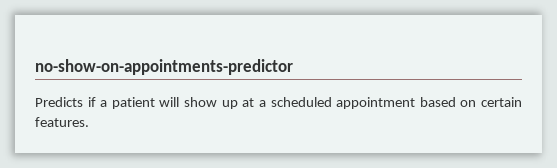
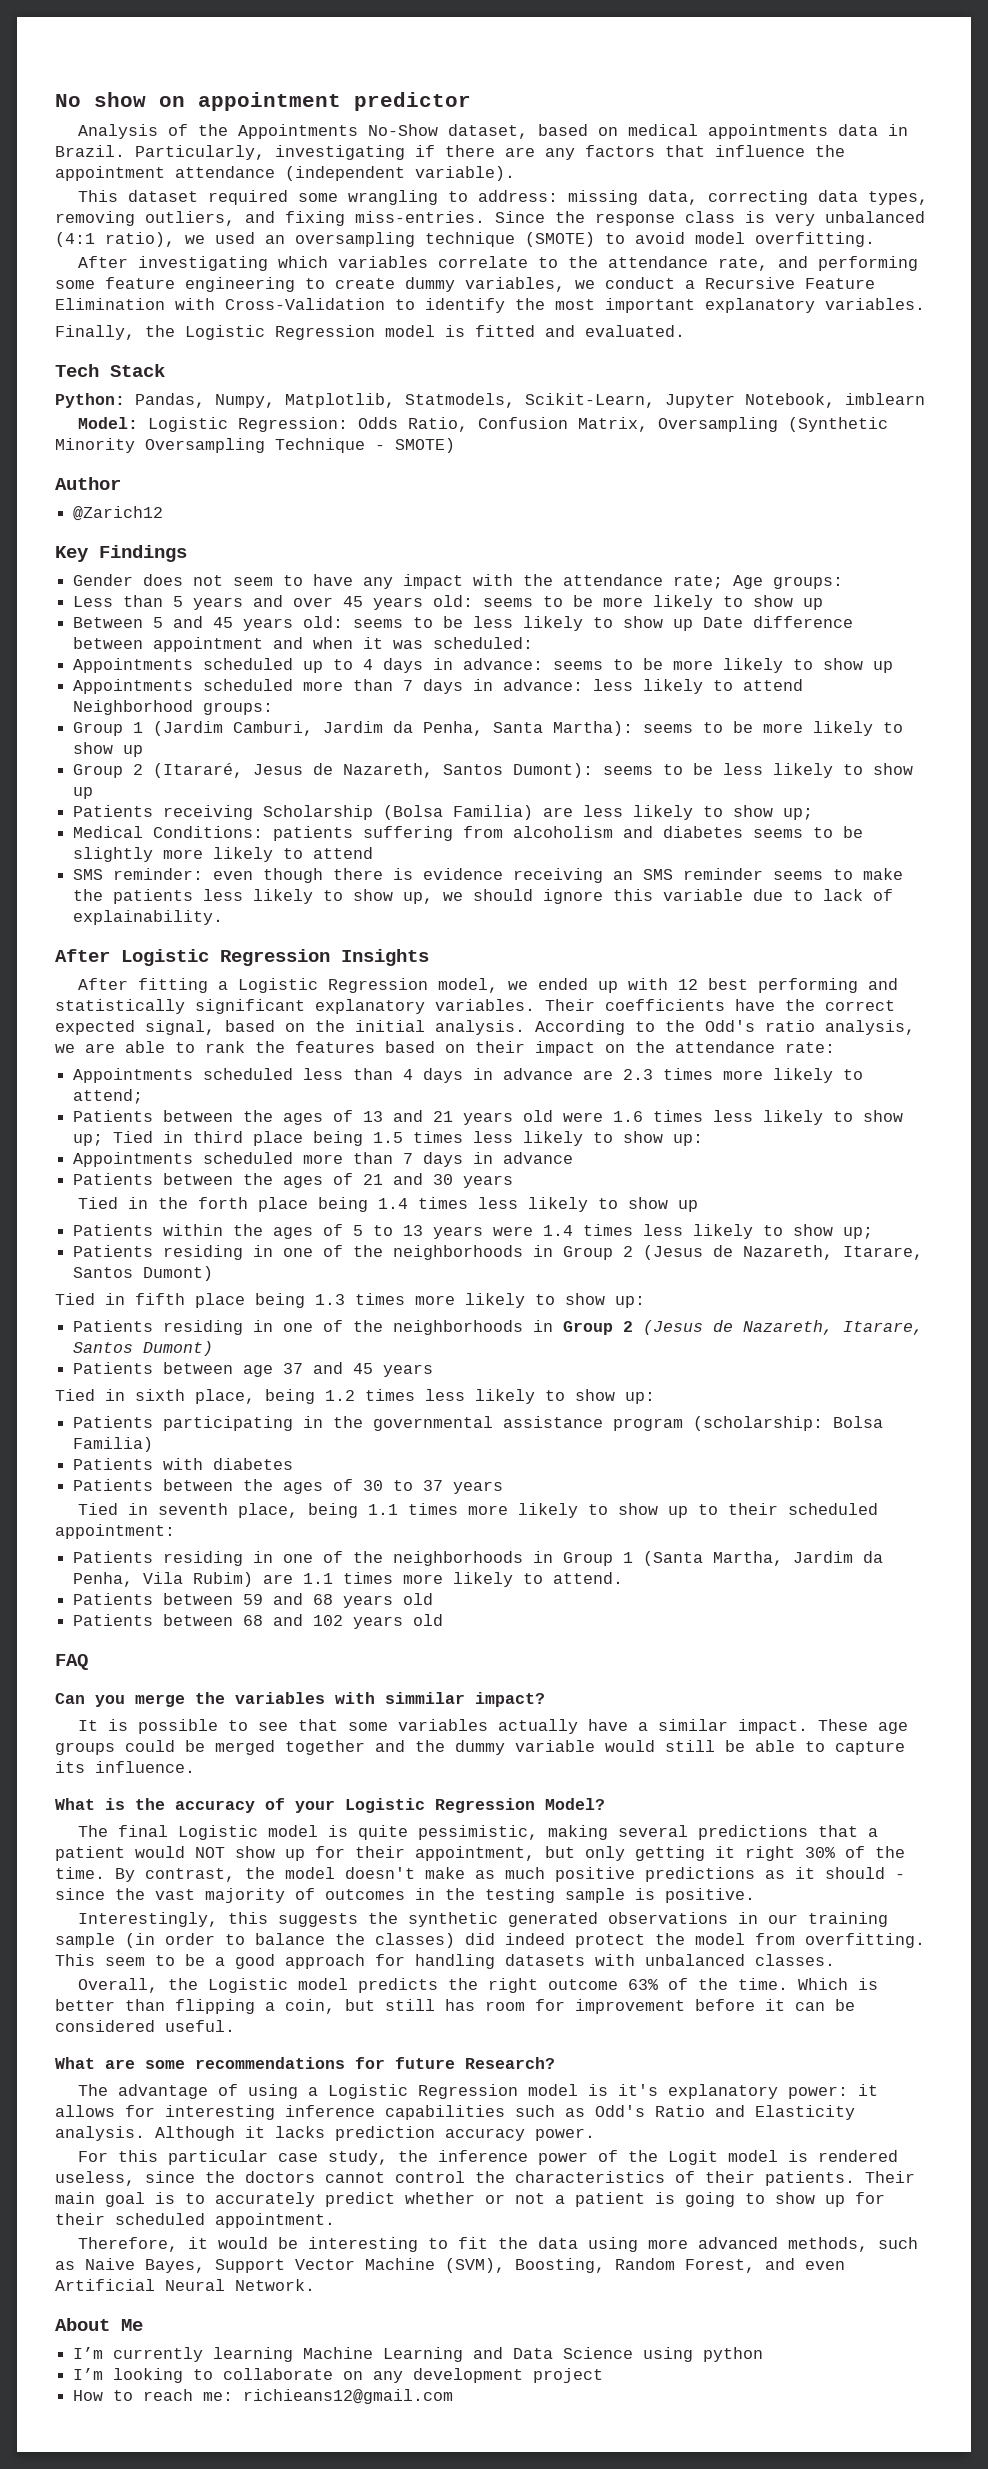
- no-show-on-appointments-predictor
- Predicts if a patient will show up at a scheduled appointment based on certain features.
+ No show on appointment predictor
+ Analysis of the Appointments No-Show dataset, based on medical appointments data in Brazil. Particularly, investigating if there are any factors that influence the appointment attendance (independent variable).
+ This dataset required some wrangling to address: missing data, correcting data types, removing outliers, and fixing miss-entries. Since the response class is very unbalanced (4:1 ratio), we used an oversampling technique (SMOTE) to avoid model overfitting.
+ After investigating which variables correlate to the attendance rate, and performing some feature engineering to create dummy variables, we conduct a Recursive Feature Elimination with Cross-Validation to identify the most important explanatory variables.
+ Finally, the Logistic Regression model is fitted and evaluated.
+ Tech Stack
+ Python: Pandas, Numpy, Matplotlib, Statmodels, Scikit-Learn, Jupyter Notebook, imblearn
+ Model: Logistic Regression: Odds Ratio, Confusion Matrix, Oversampling (Synthetic Minority Oversampling Technique - SMOTE)
+ Author
+ @Zarich12
+ Key Findings
+ Gender does not seem to have any impact with the attendance rate; Age groups:
+ Less than 5 years and over 45 years old: seems to be more likely to show up
+ Between 5 and 45 years old: seems to be less likely to show up Date difference between appointment and when it was scheduled:
+ Appointments scheduled up to 4 days in advance: seems to be more likely to show up
+ Appointments scheduled more than 7 days in advance: less likely to attend Neighborhood groups:
+ Group 1 (Jardim Camburi, Jardim da Penha, Santa Martha): seems to be more likely to show up
+ Group 2 (Itararé, Jesus de Nazareth, Santos Dumont): seems to be less likely to show up
+ Patients receiving Scholarship (Bolsa Familia) are less likely to show up;
+ Medical Conditions: patients suffering from alcoholism and diabetes seems to be slightly more likely to attend
+ SMS reminder: even though there is evidence receiving an SMS reminder seems to make the patients less likely to show up, we should ignore this variable due to lack of explainability.
+ After Logistic Regression Insights
+ After fitting a Logistic Regression model, we ended up with 12 best performing and statistically significant explanatory variables. Their coefficients have the correct expected signal, based on the initial analysis. According to the Odd's ratio analysis, we are able to rank the features based on their impact on the attendance rate:
+ Appointments scheduled less than 4 days in advance are 2.3 times more likely to attend;
+ Patients between the ages of 13 and 21 years old were 1.6 times less likely to show up; Tied in third place being 1.5 times less likely to show up:
+ Appointments scheduled more than 7 days in advance
+ Patients between the ages of 21 and 30 years
+ Tied in the forth place being 1.4 times less likely to show up
+ Patients within the ages of 5 to 13 years were 1.4 times less likely to show up;
+ Patients residing in one of the neighborhoods in Group 2 (Jesus de Nazareth, Itarare, Santos Dumont)
+ Tied in fifth place being 1.3 times more likely to show up:
+ Patients residing in one of the neighborhoods in Group 2 (Jesus de Nazareth, Itarare, Santos Dumont)
+ Patients between age 37 and 45 years
+ Tied in sixth place, being 1.2 times less likely to show up:
+ Patients participating in the governmental assistance program (scholarship: Bolsa Familia)
+ Patients with diabetes
+ Patients between the ages of 30 to 37 years
+ Tied in seventh place, being 1.1 times more likely to show up to their scheduled appointment:
+ Patients residing in one of the neighborhoods in Group 1 (Santa Martha, Jardim da Penha, Vila Rubim) are 1.1 times more likely to attend.
+ Patients between 59 and 68 years old
+ Patients between 68 and 102 years old
+ FAQ
+ Can you merge the variables with simmilar impact?
+ It is possible to see that some variables actually have a similar impact. These age groups could be merged together and the dummy variable would still be able to capture its influence.
+ What is the accuracy of your Logistic Regression Model?
+ The final Logistic model is quite pessimistic, making several predictions that a patient would NOT show up for their appointment, but only getting it right 30% of the time. By contrast, the model doesn't make as much positive predictions as it should - since the vast majority of outcomes in the testing sample is positive.
+ Interestingly, this suggests the synthetic generated observations in our training sample (in order to balance the classes) did indeed protect the model from overfitting. This seem to be a good approach for handling datasets with unbalanced classes.
+ Overall, the Logistic model predicts the right outcome 63% of the time. Which is better than flipping a coin, but still has room for improvement before it can be considered useful.
+ What are some recommendations for future Research?
+ The advantage of using a Logistic Regression model is it's explanatory power: it allows for interesting inference capabilities such as Odd's Ratio and Elasticity analysis. Although it lacks prediction accuracy power.
+ For this particular case study, the inference power of the Logit model is rendered useless, since the doctors cannot control the characteristics of their patients. Their main goal is to accurately predict whether or not a patient is going to show up for their scheduled appointment.
+ Therefore, it would be interesting to fit the data using more advanced methods, such as Naive Bayes, Support Vector Machine (SVM), Boosting, Random Forest, and even Artificial Neural Network.
+ About Me
+ I’m currently learning Machine Learning and Data Science using python
+ I’m looking to collaborate on any development project
+ How to reach me: richieans12@gmail.com

